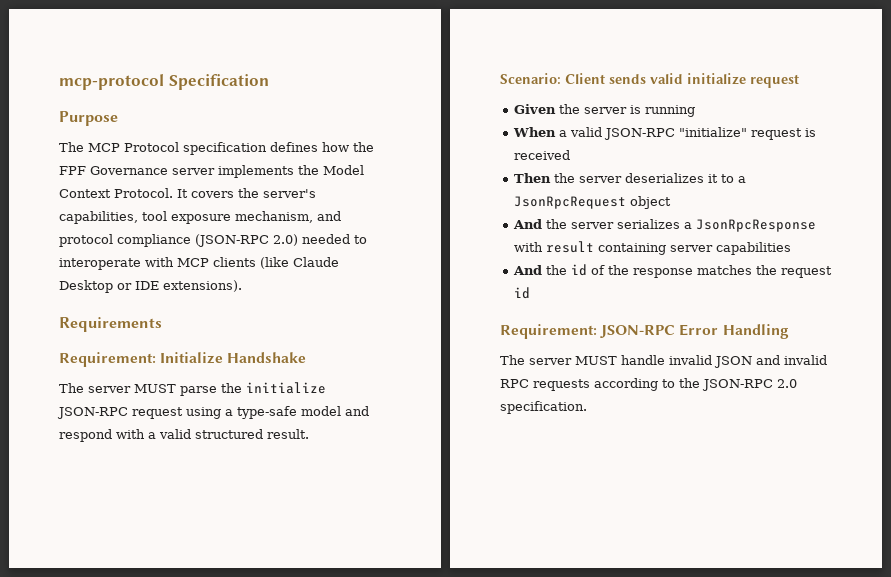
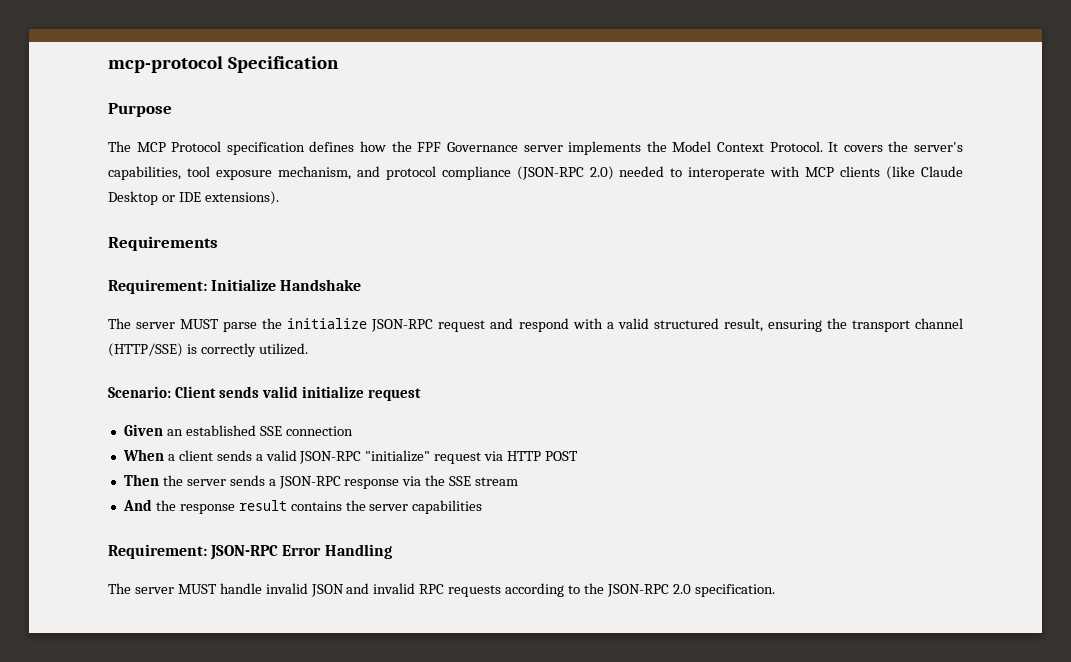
- The server MUST parse the initialize JSON-RPC request using a type-safe model and respond with a valid structured result.
+ The server MUST parse the initialize JSON-RPC request and respond with a valid structured result, ensuring the transport channel (HTTP/SSE) is correctly utilized.
- Given the server is running
+ Given an established SSE connection
- When a valid JSON-RPC "initialize" request is received
+ When a client sends a valid JSON-RPC "initialize" request via HTTP POST
- Then the server deserializes it to a JsonRpcRequest object
- And the server serializes a JsonRpcResponse with result containing server capabilities
- And the id of the response matches the request id
+ Then the server sends a JSON-RPC response via the SSE stream
+ And the response result contains the server capabilities

